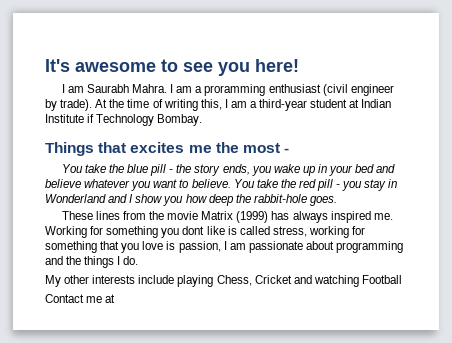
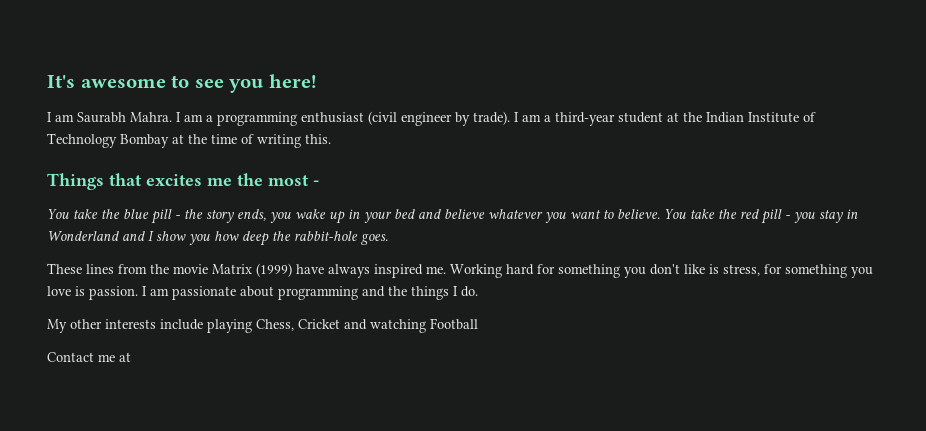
- I am a proramming enthusiast (civil engineer by trade).
+ I am a programming enthusiast (civil engineer by trade).
- At the time of writing this, I am a third-year student at Indian Institute if Technology Bombay.
+ I am a third-year student at the Indian Institute of Technology Bombay at the time of writing this.
- These lines from the movie Matrix (1999) has always inspired me.
+ These lines from the movie Matrix (1999) have always inspired me.
- Working for something you dont like is called stress, working for something that you love is passion, I am passionate about programming and the things I do.
+ Working hard for something you don't like is stress, for something you love is passion. I am passionate about programming and the things I do.

